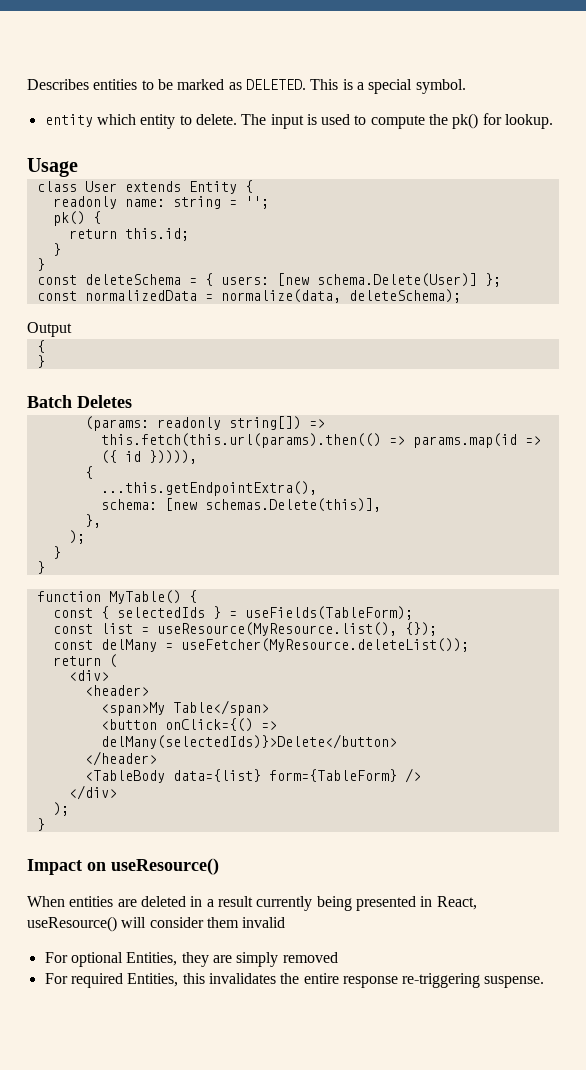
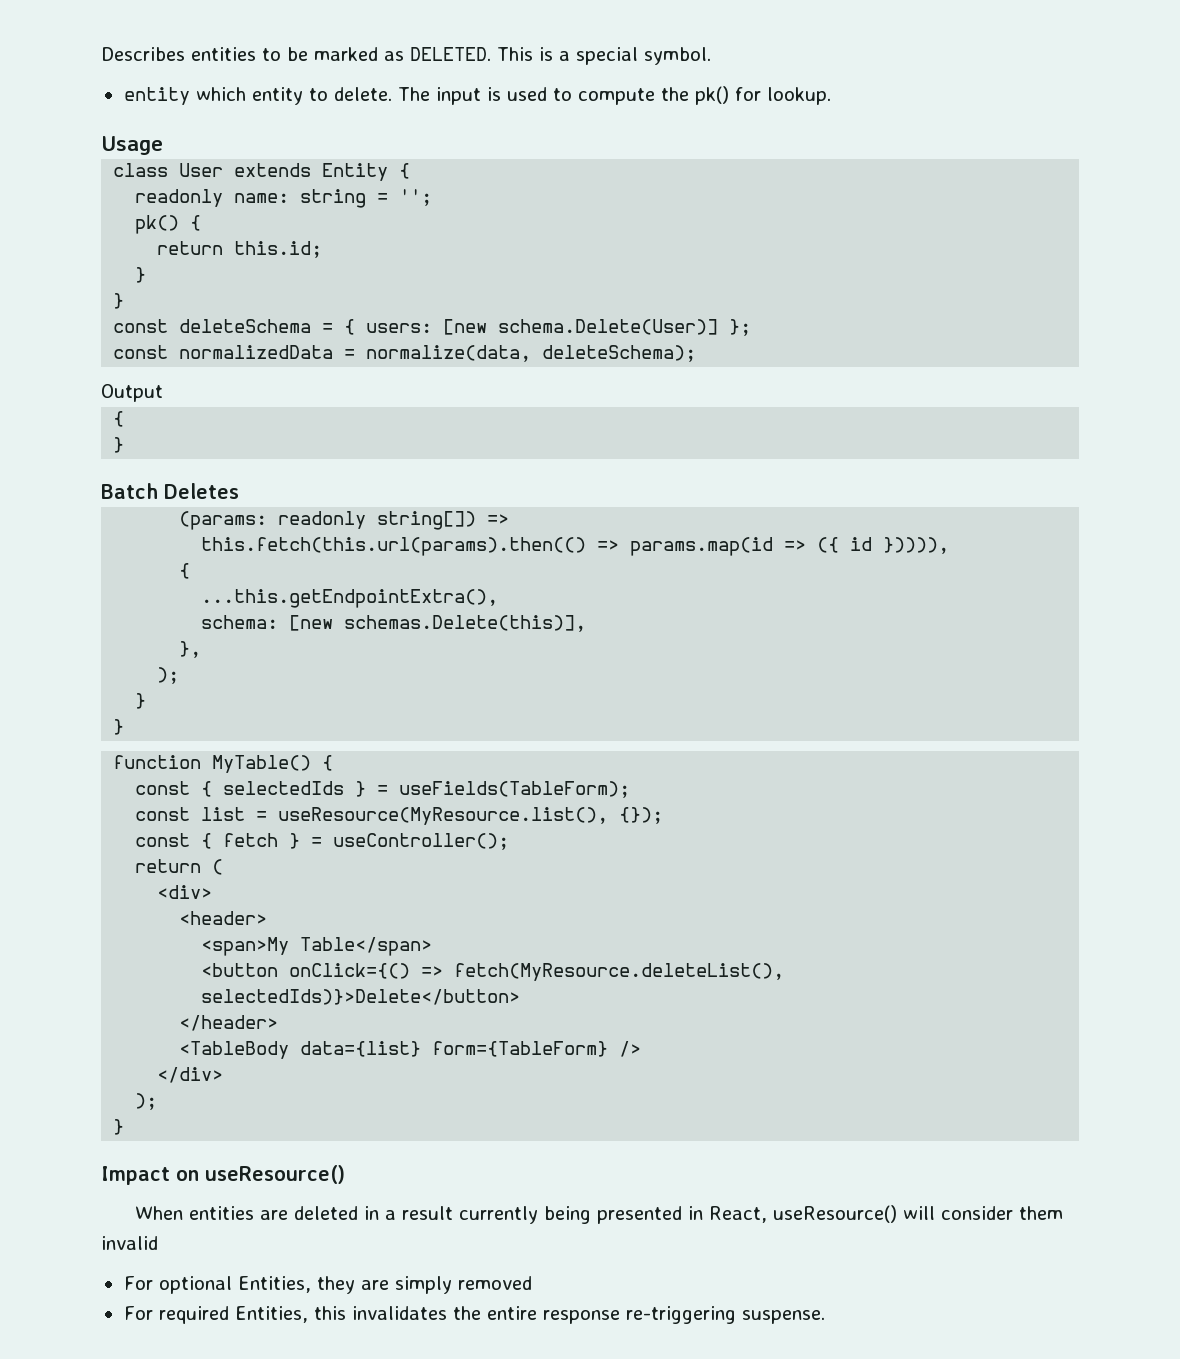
- const delMany = useFetcher(MyResource.deleteList());
+ const { fetch } = useController();
- <button onClick={() => delMany(selectedIds)}>Delete</button>
+ <button onClick={() => fetch(MyResource.deleteList(), selectedIds)}>Delete</button>

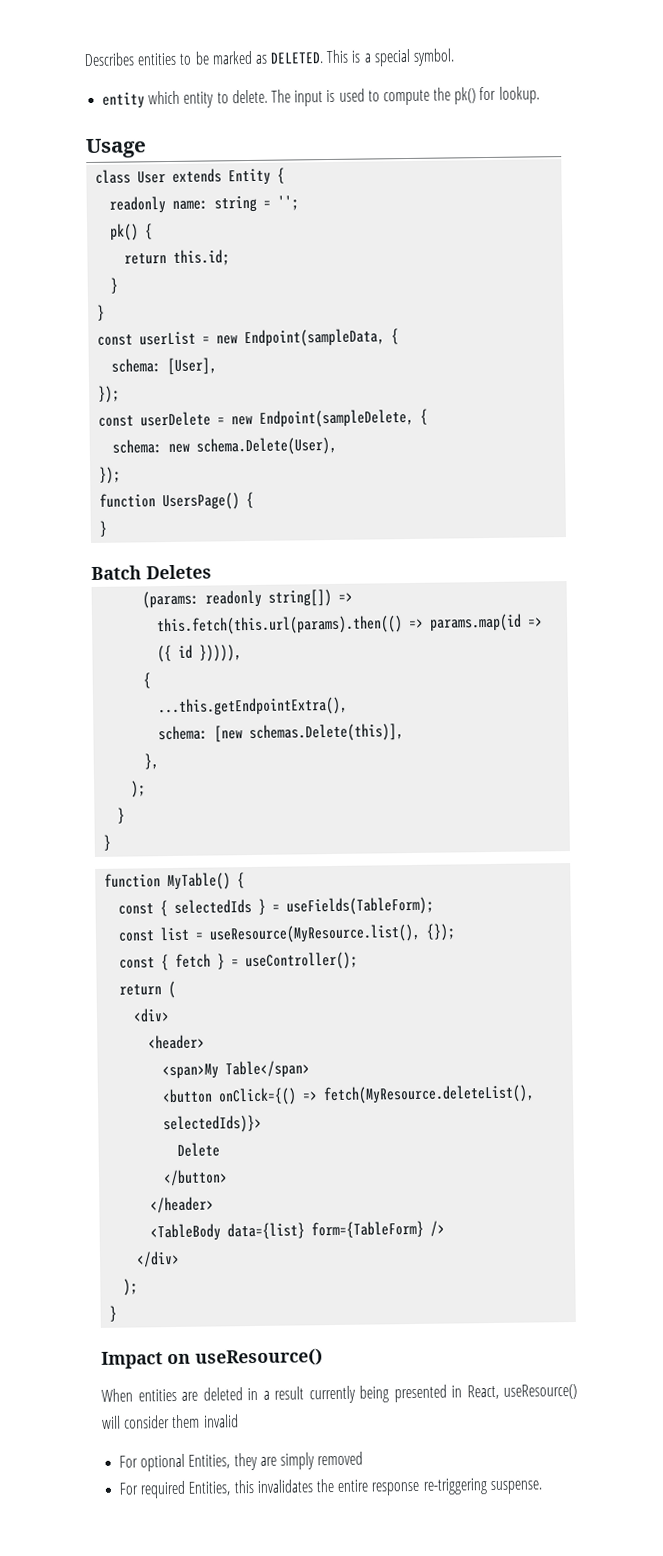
- const deleteSchema = { users: [new schema.Delete(User)] };
- const normalizedData = normalize(data, deleteSchema);
- Output
- {
+ const userList = new Endpoint(sampleData, {
+ schema: [User],
+ });
+ const userDelete = new Endpoint(sampleDelete, {
+ schema: new schema.Delete(User),
+ });
+ function UsersPage() {
- <button onClick={() => fetch(MyResource.deleteList(), selectedIds)}>Delete</button>
+ <button onClick={() => fetch(MyResource.deleteList(), selectedIds)}>
+ Delete
+ </button>

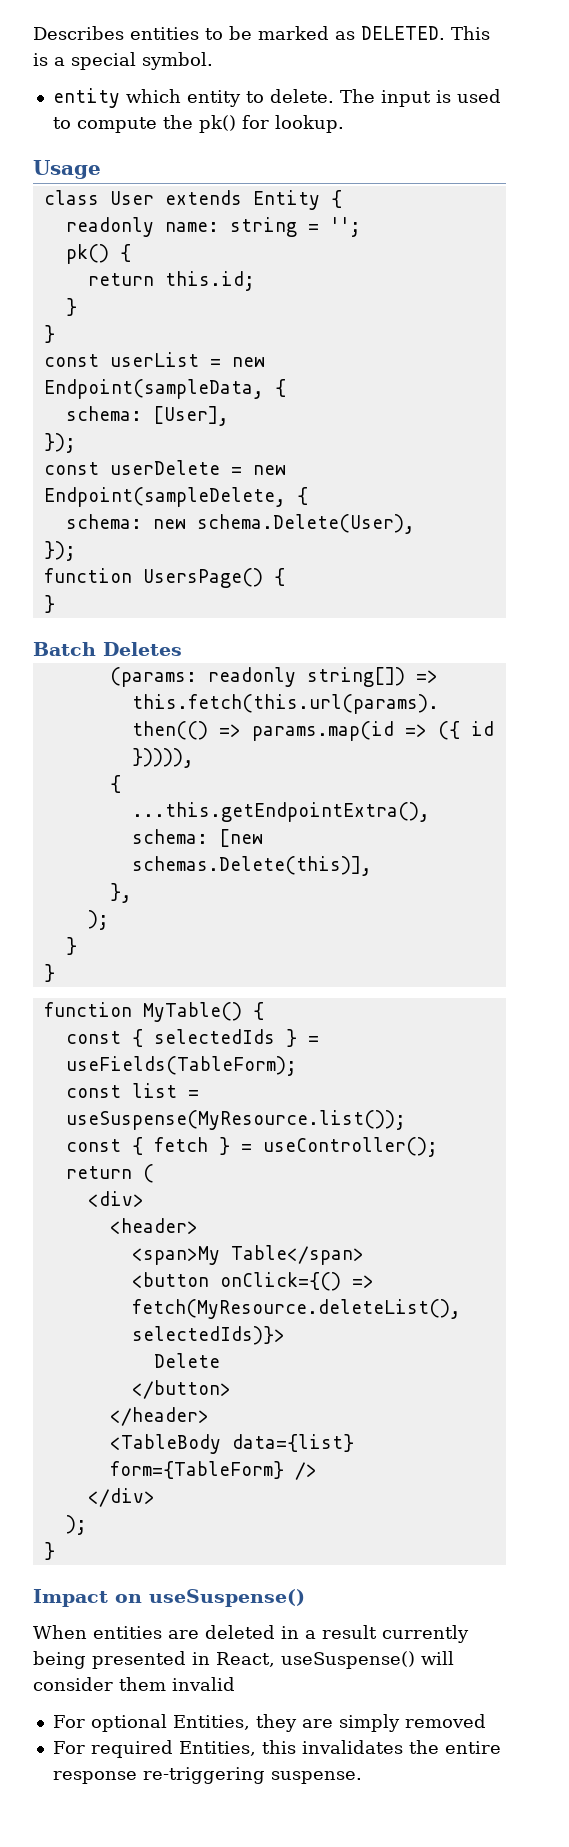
- const list = useResource(MyResource.list(), {});
+ const list = useSuspense(MyResource.list());
- Impact on useResource()
+ Impact on useSuspense()
- When entities are deleted in a result currently being presented in React, useResource() will consider them invalid
+ When entities are deleted in a result currently being presented in React, useSuspense() will consider them invalid

